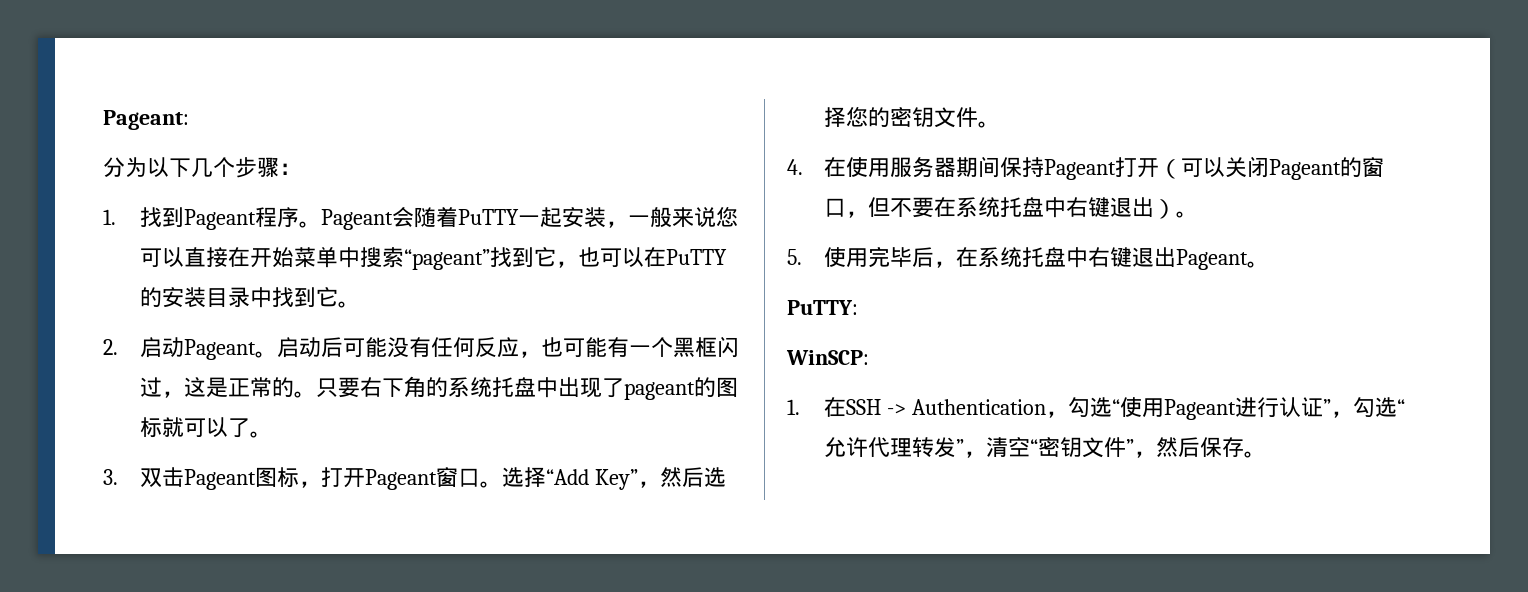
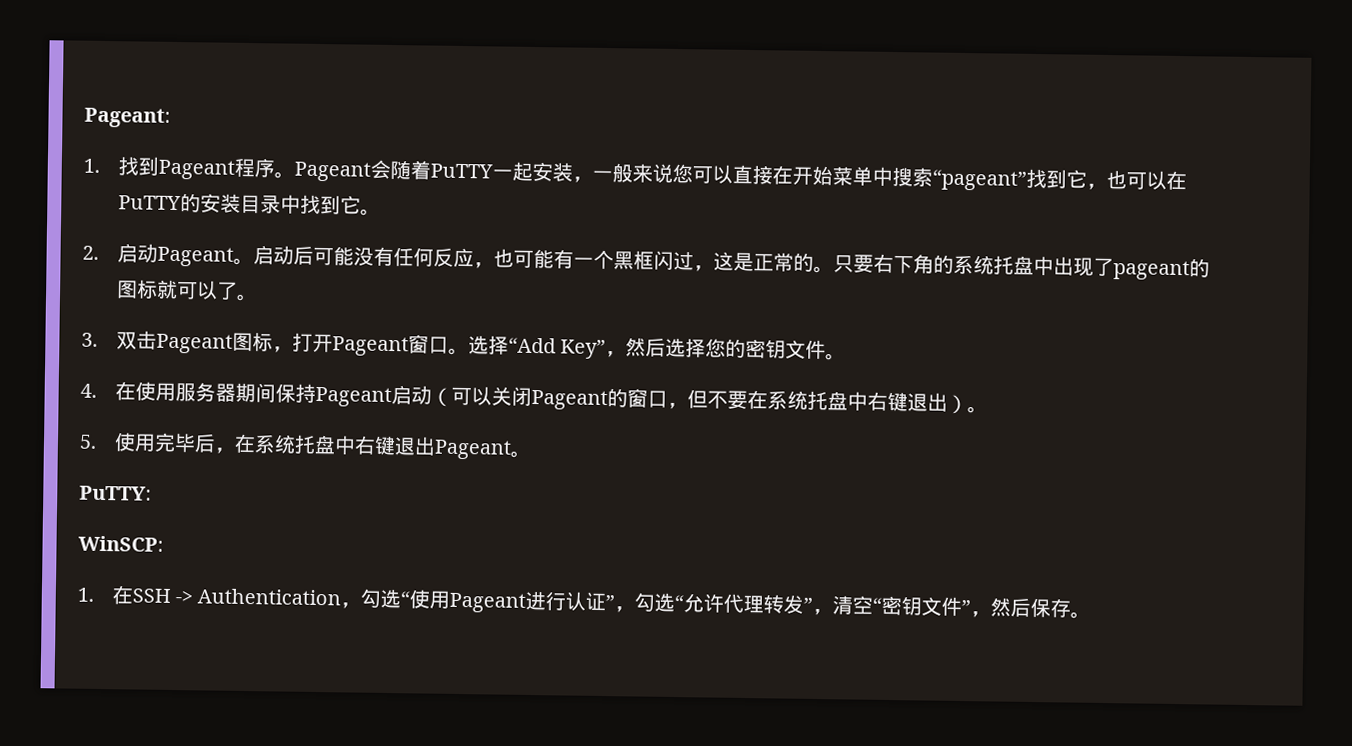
- 分为以下几个步骤：
- 4.在使用服务器期间保持Pageant打开（可以关闭Pageant的窗口，但不要在系统托盘中右键退出）。
+ 4.在使用服务器期间保持Pageant启动（可以关闭Pageant的窗口，但不要在系统托盘中右键退出）。

